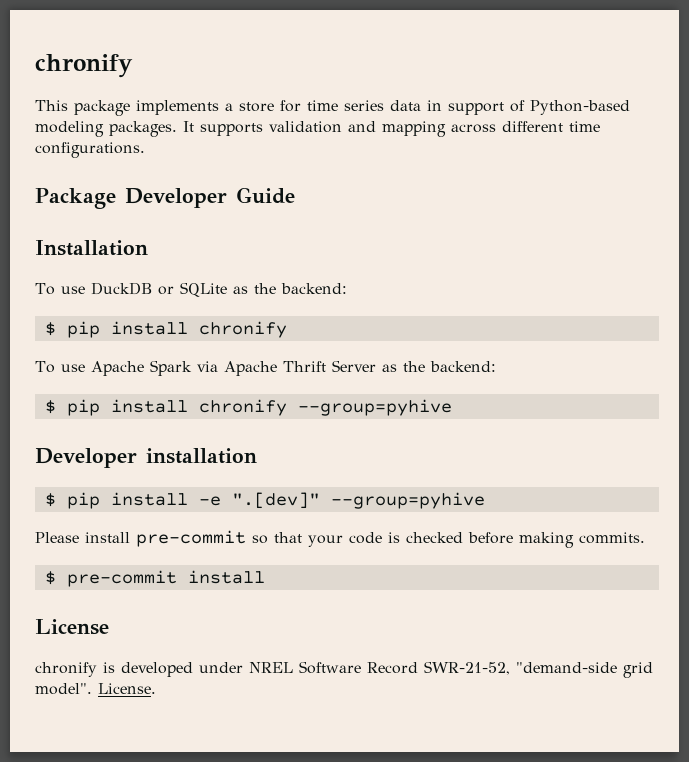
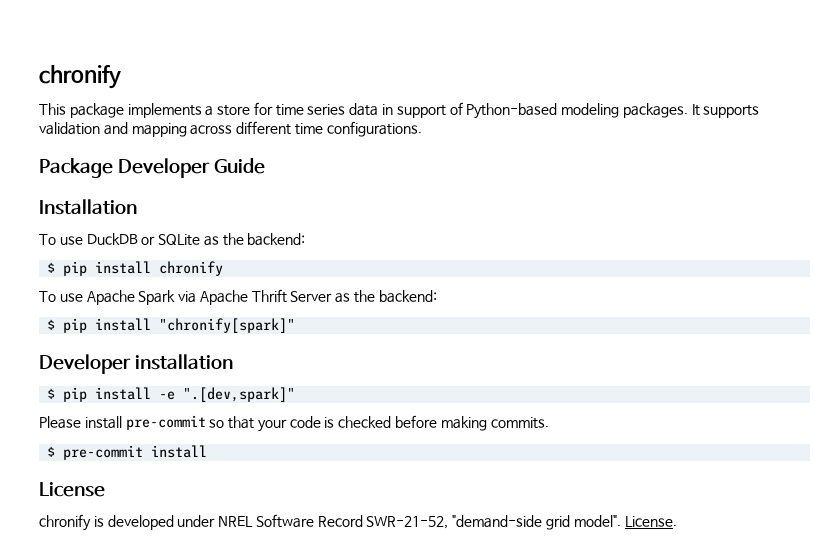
- $ pip install chronify --group=pyhive
+ $ pip install "chronify[spark]"
- $ pip install -e ".[dev]" --group=pyhive
+ $ pip install -e ".[dev,spark]"

